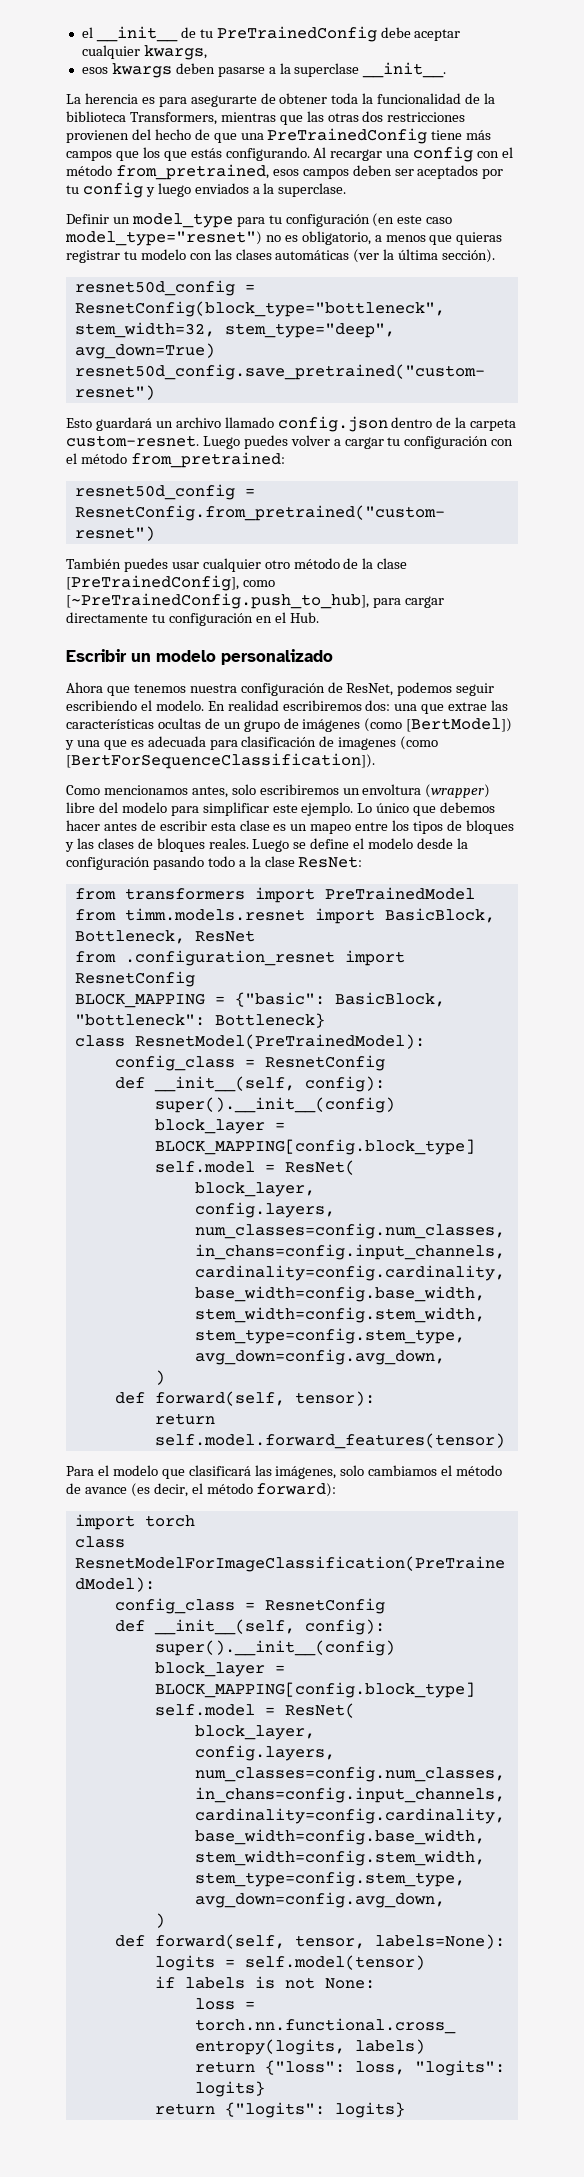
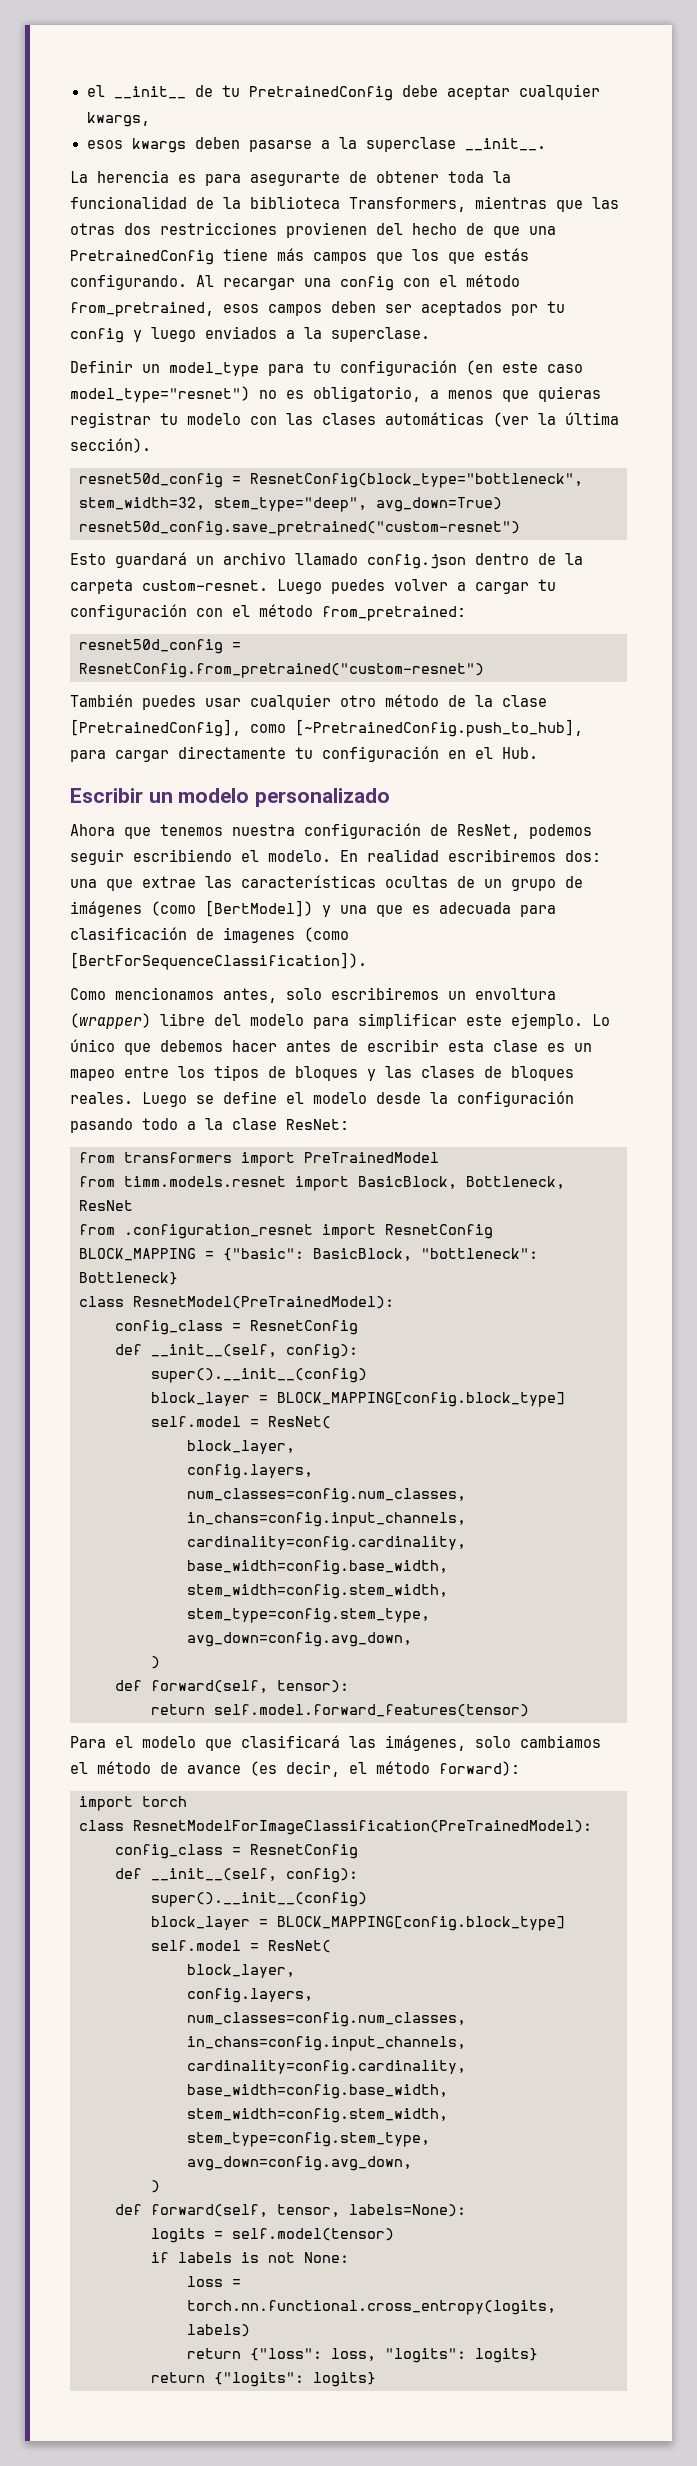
- el __init__ de tu PreTrainedConfig debe aceptar cualquier kwargs,
+ el __init__ de tu PretrainedConfig debe aceptar cualquier kwargs,
- La herencia es para asegurarte de obtener toda la funcionalidad de la biblioteca Transformers, mientras que las otras dos restricciones provienen del hecho de que una PreTrainedConfig tiene más campos que los que estás configurando.
+ La herencia es para asegurarte de obtener toda la funcionalidad de la biblioteca Transformers, mientras que las otras dos restricciones provienen del hecho de que una PretrainedConfig tiene más campos que los que estás configurando.
- También puedes usar cualquier otro método de la clase [PreTrainedConfig], como [~PreTrainedConfig.push_to_hub], para cargar directamente tu configuración en el Hub.
+ También puedes usar cualquier otro método de la clase [PretrainedConfig], como [~PretrainedConfig.push_to_hub], para cargar directamente tu configuración en el Hub.

